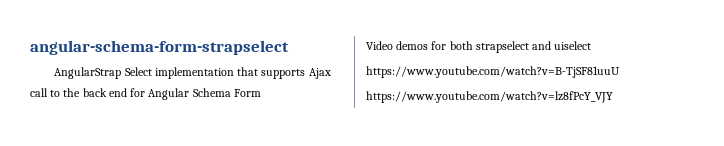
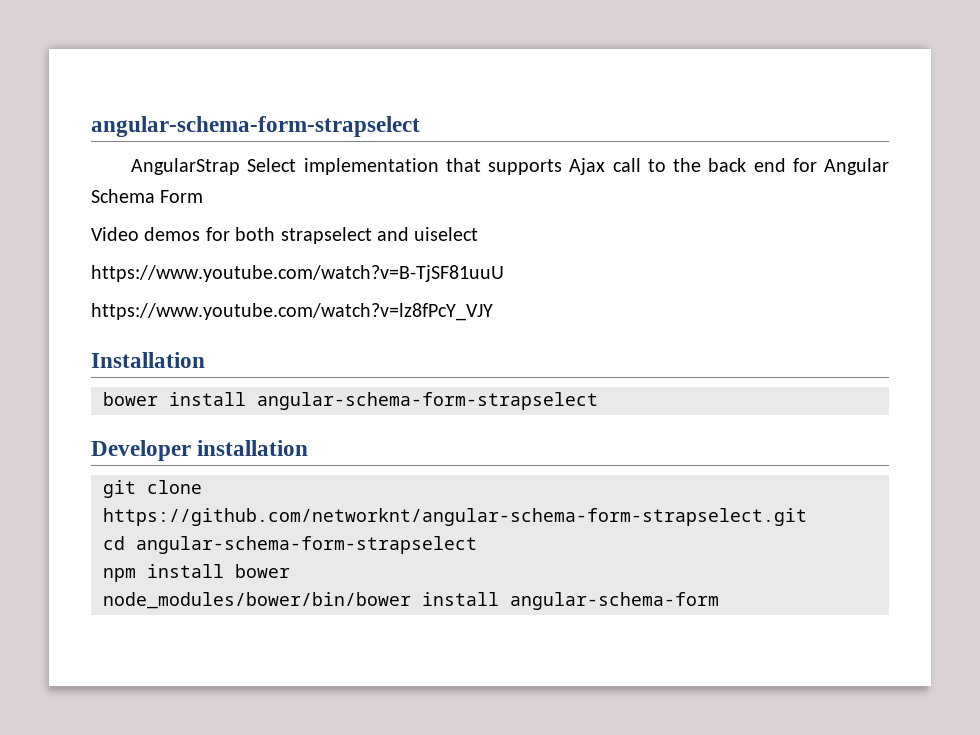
+ Installation
+ bower install angular-schema-form-strapselect
+ Developer installation
+ git clone https://github.com/networknt/angular-schema-form-strapselect.git
+ cd angular-schema-form-strapselect
+ npm install bower
+ node_modules/bower/bin/bower install angular-schema-form

